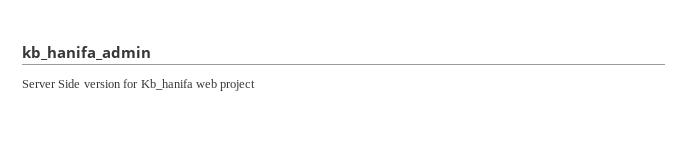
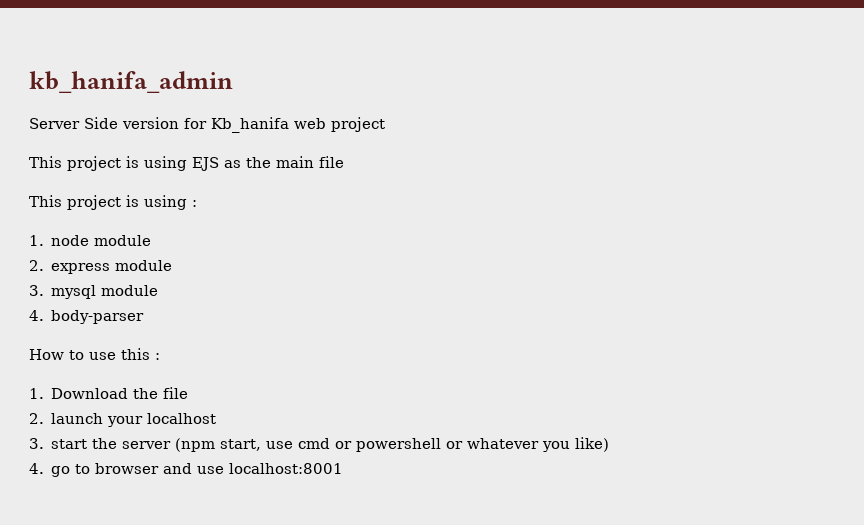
+ This project is using EJS as the main file
+ This project is using :
+ 1. node module
+ 2. express module
+ 3. mysql module
+ 4. body-parser
+ How to use this :
+ 1. Download the file
+ 2. launch your localhost
+ 3. start the server (npm start, use cmd or powershell or whatever you like)
+ 4. go to browser and use localhost:8001

